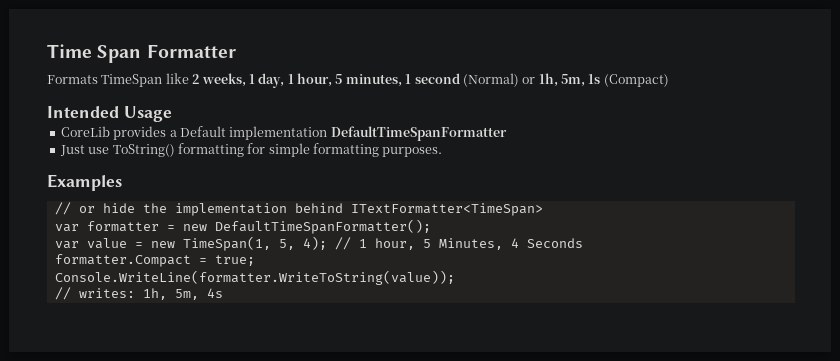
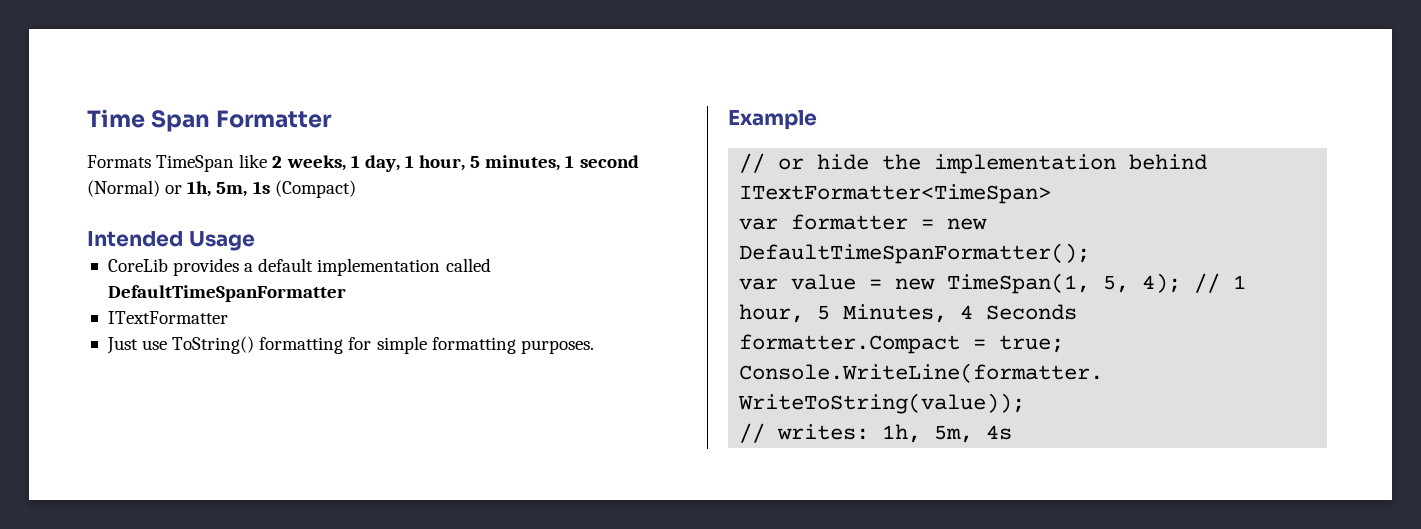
- CoreLib provides a Default implementation DefaultTimeSpanFormatter
+ CoreLib provides a default implementation called DefaultTimeSpanFormatter
+ ITextFormatter
- Examples
+ Example

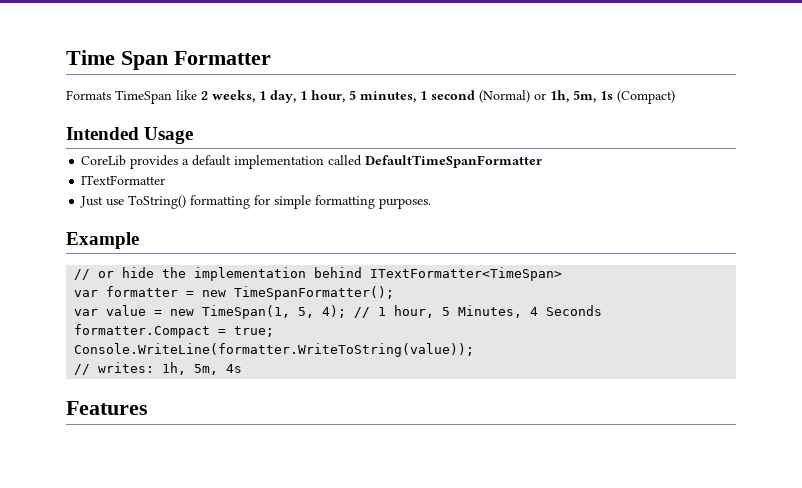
- var formatter = new DefaultTimeSpanFormatter();
+ var formatter = new TimeSpanFormatter();
+ Features

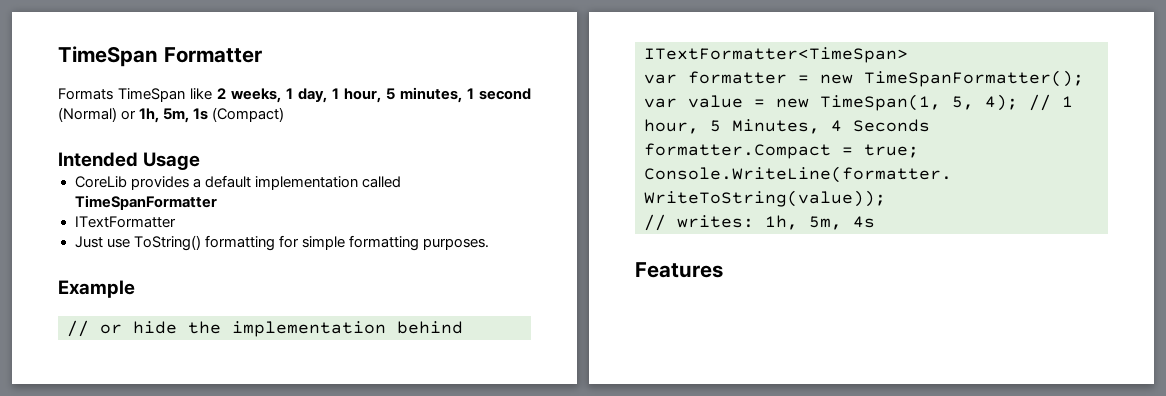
- Time Span Formatter
+ TimeSpan Formatter
- CoreLib provides a default implementation called DefaultTimeSpanFormatter
+ CoreLib provides a default implementation called TimeSpanFormatter

